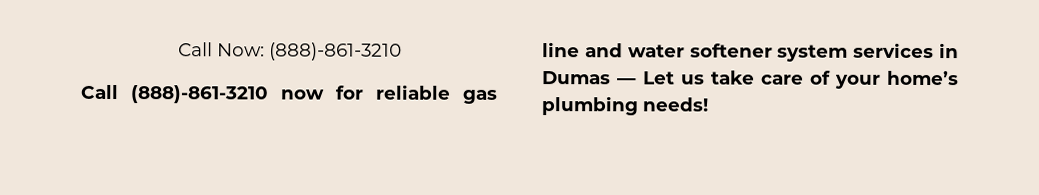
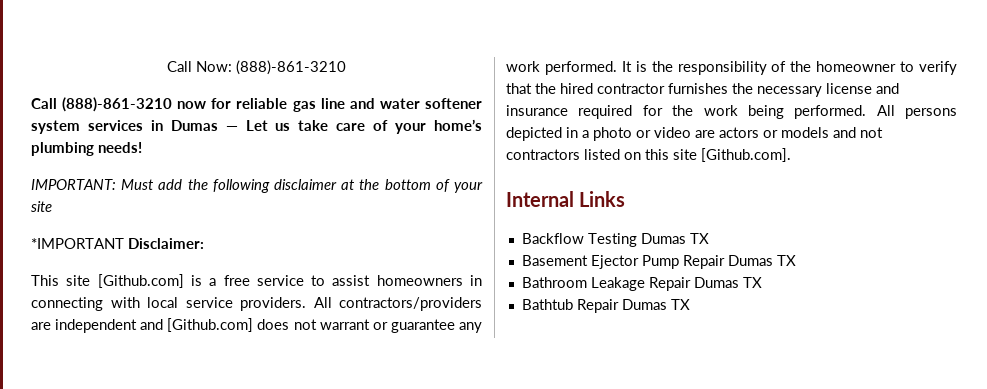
+ IMPORTANT: Must add the following disclaimer at the bottom of your site
+ *IMPORTANT Disclaimer:
+ This site [Github.com] is a free service to assist homeowners in connecting with local service providers. All contractors/providers are independent and [Github.com] does not warrant or guarantee any work performed. It is the responsibility of the homeowner to verify that the hired contractor furnishes the necessary license and insurance required for the work being performed. All persons depicted in a photo or video are actors or models and not contractors listed on this site [Github.com].
+ Internal Links
+ Backflow Testing Dumas TX
+ Basement Ejector Pump Repair Dumas TX
+ Bathroom Leakage Repair Dumas TX
+ Bathtub Repair Dumas TX

